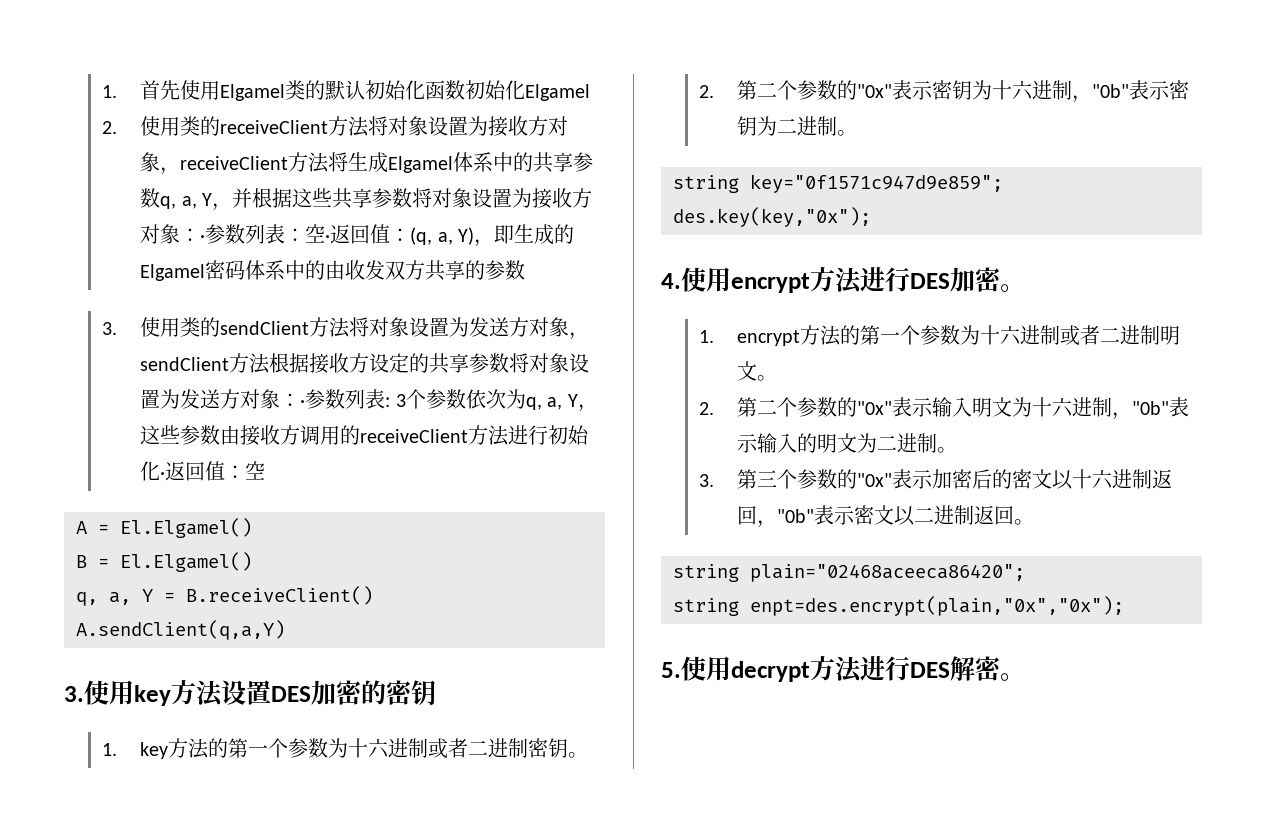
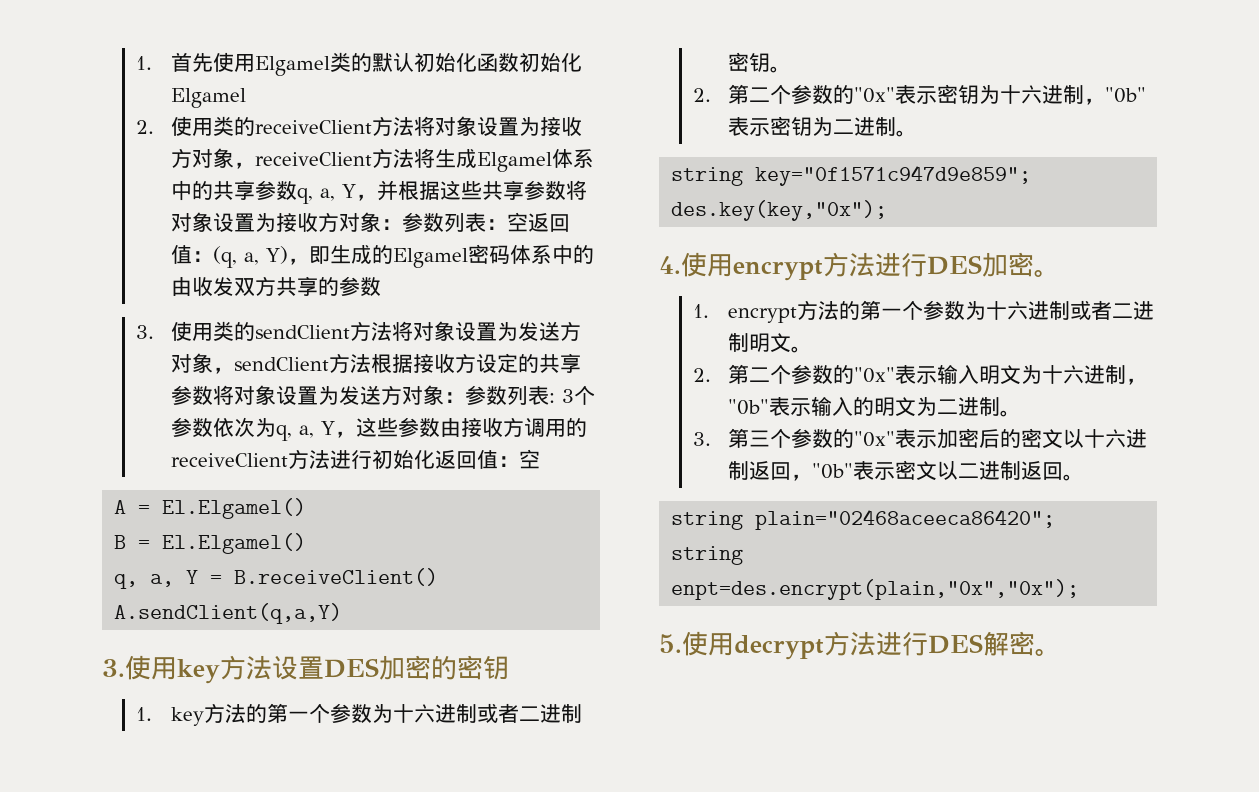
- 2.使用类的receiveClient方法将对象设置为接收方对象，receiveClient方法将生成Elgamel体系中的共享参数q, a, Y，并根据这些共享参数将对象设置为接收方对象：·参数列表：空·返回值：(q, a, Y)，即生成的Elgamel密码体系中的由收发双方共享的参数
+ 2.使用类的receiveClient方法将对象设置为接收方对象，receiveClient方法将生成Elgamel体系中的共享参数q, a, Y，并根据这些共享参数将对象设置为接收方对象：参数列表：空返回值：(q, a, Y)，即生成的Elgamel密码体系中的由收发双方共享的参数
- 3.使用类的sendClient方法将对象设置为发送方对象，sendClient方法根据接收方设定的共享参数将对象设置为发送方对象：·参数列表: 3个参数依次为q, a, Y，这些参数由接收方调用的receiveClient方法进行初始化·返回值：空
+ 3.使用类的sendClient方法将对象设置为发送方对象，sendClient方法根据接收方设定的共享参数将对象设置为发送方对象：参数列表: 3个参数依次为q, a, Y，这些参数由接收方调用的receiveClient方法进行初始化返回值：空

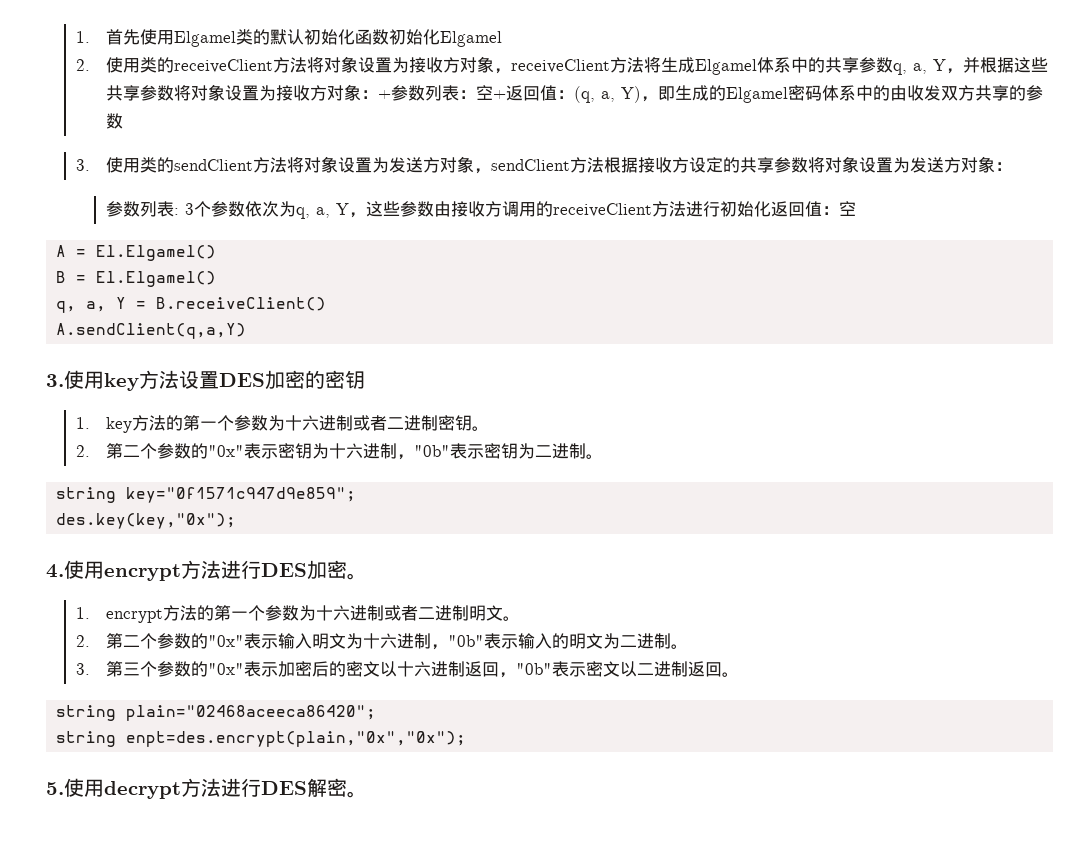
- 2.使用类的receiveClient方法将对象设置为接收方对象，receiveClient方法将生成Elgamel体系中的共享参数q, a, Y，并根据这些共享参数将对象设置为接收方对象：参数列表：空返回值：(q, a, Y)，即生成的Elgamel密码体系中的由收发双方共享的参数
+ 2.使用类的receiveClient方法将对象设置为接收方对象，receiveClient方法将生成Elgamel体系中的共享参数q, a, Y，并根据这些共享参数将对象设置为接收方对象：+参数列表：空+返回值：(q, a, Y)，即生成的Elgamel密码体系中的由收发双方共享的参数
- 3.使用类的sendClient方法将对象设置为发送方对象，sendClient方法根据接收方设定的共享参数将对象设置为发送方对象：参数列表: 3个参数依次为q, a, Y，这些参数由接收方调用的receiveClient方法进行初始化返回值：空
+ 3.使用类的sendClient方法将对象设置为发送方对象，sendClient方法根据接收方设定的共享参数将对象设置为发送方对象：
+ 参数列表: 3个参数依次为q, a, Y，这些参数由接收方调用的receiveClient方法进行初始化返回值：空

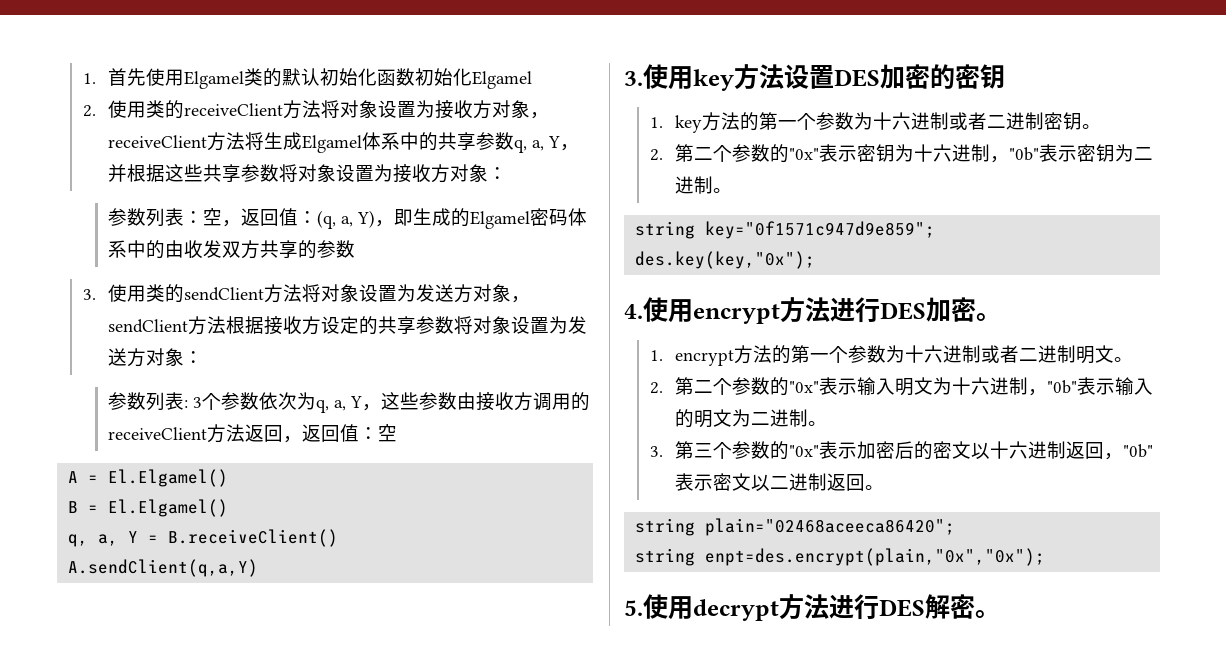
- 2.使用类的receiveClient方法将对象设置为接收方对象，receiveClient方法将生成Elgamel体系中的共享参数q, a, Y，并根据这些共享参数将对象设置为接收方对象：+参数列表：空+返回值：(q, a, Y)，即生成的Elgamel密码体系中的由收发双方共享的参数
+ 2.使用类的receiveClient方法将对象设置为接收方对象，receiveClient方法将生成Elgamel体系中的共享参数q, a, Y，并根据这些共享参数将对象设置为接收方对象：
+ 参数列表：空，返回值：(q, a, Y)，即生成的Elgamel密码体系中的由收发双方共享的参数
- 参数列表: 3个参数依次为q, a, Y，这些参数由接收方调用的receiveClient方法进行初始化返回值：空
+ 参数列表: 3个参数依次为q, a, Y，这些参数由接收方调用的receiveClient方法返回，返回值：空

